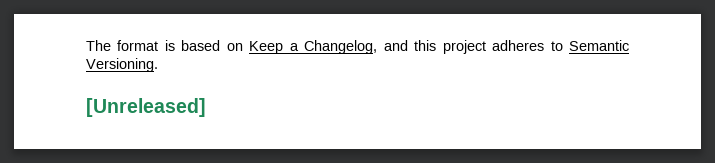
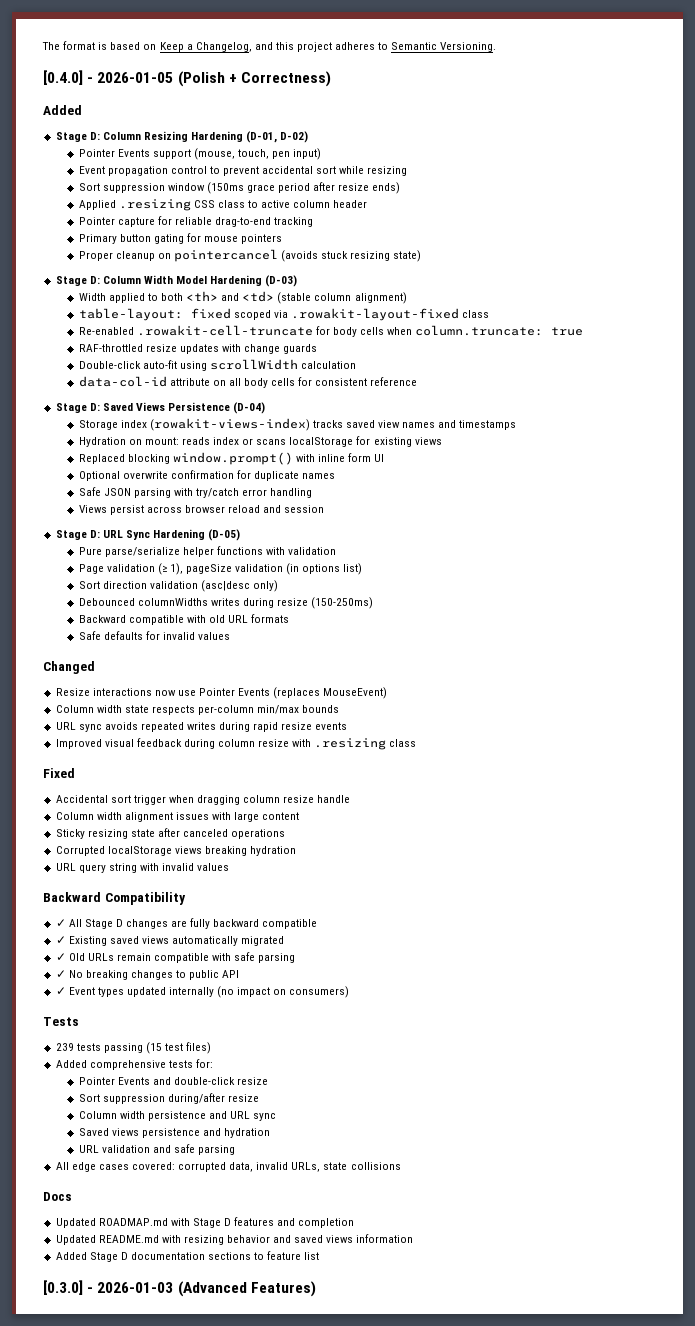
- [Unreleased]
+ [0.4.0] - 2026-01-05 (Polish + Correctness)
+ Added
+ Stage D: Column Resizing Hardening (D-01, D-02)
+ Pointer Events support (mouse, touch, pen input)
+ Event propagation control to prevent accidental sort while resizing
+ Sort suppression window (150ms grace period after resize ends)
+ Applied .resizing CSS class to active column header
+ Pointer capture for reliable drag-to-end tracking
+ Primary button gating for mouse pointers
+ Proper cleanup on pointercancel (avoids stuck resizing state)
+ Stage D: Column Width Model Hardening (D-03)
+ Width applied to both <th> and <td> (stable column alignment)
+ table-layout: fixed scoped via .rowakit-layout-fixed class
+ Re-enabled .rowakit-cell-truncate for body cells when column.truncate: true
+ RAF-throttled resize updates with change guards
+ Double-click auto-fit using scrollWidth calculation
+ data-col-id attribute on all body cells for consistent reference
+ Stage D: Saved Views Persistence (D-04)
+ Storage index (rowakit-views-index) tracks saved view names and timestamps
+ Hydration on mount: reads index or scans localStorage for existing views
+ Replaced blocking window.prompt() with inline form UI
+ Optional overwrite confirmation for duplicate names
+ Safe JSON parsing with try/catch error handling
+ Views persist across browser reload and session
+ Stage D: URL Sync Hardening (D-05)
+ Pure parse/serialize helper functions with validation
+ Page validation (≥ 1), pageSize validation (in options list)
+ Sort direction validation (asc|desc only)
+ Debounced columnWidths writes during resize (150-250ms)
+ Backward compatible with old URL formats
+ Safe defaults for invalid values
+ Changed
+ Resize interactions now use Pointer Events (replaces MouseEvent)
+ Column width state respects per-column min/max bounds
+ URL sync avoids repeated writes during rapid resize events
+ Improved visual feedback during column resize with .resizing class
+ Fixed
+ Accidental sort trigger when dragging column resize handle
+ Column width alignment issues with large content
+ Sticky resizing state after canceled operations
+ Corrupted localStorage views breaking hydration
+ URL query string with invalid values
+ Backward Compatibility
+ ✓ All Stage D changes are fully backward compatible
+ ✓ Existing saved views automatically migrated
+ ✓ Old URLs remain compatible with safe parsing
+ ✓ No breaking changes to public API
+ ✓ Event types updated internally (no impact on consumers)
+ Tests
+ 239 tests passing (15 test files)
+ Added comprehensive tests for:
+ Pointer Events and double-click resize
+ Sort suppression during/after resize
+ Column width persistence and URL sync
+ Saved views persistence and hydration
+ URL validation and safe parsing
+ All edge cases covered: corrupted data, invalid URLs, state collisions
+ Docs
+ Updated ROADMAP.md with Stage D features and completion
+ Updated README.md with resizing behavior and saved views information
+ Added Stage D documentation sections to feature list
+ [0.3.0] - 2026-01-03 (Advanced Features)

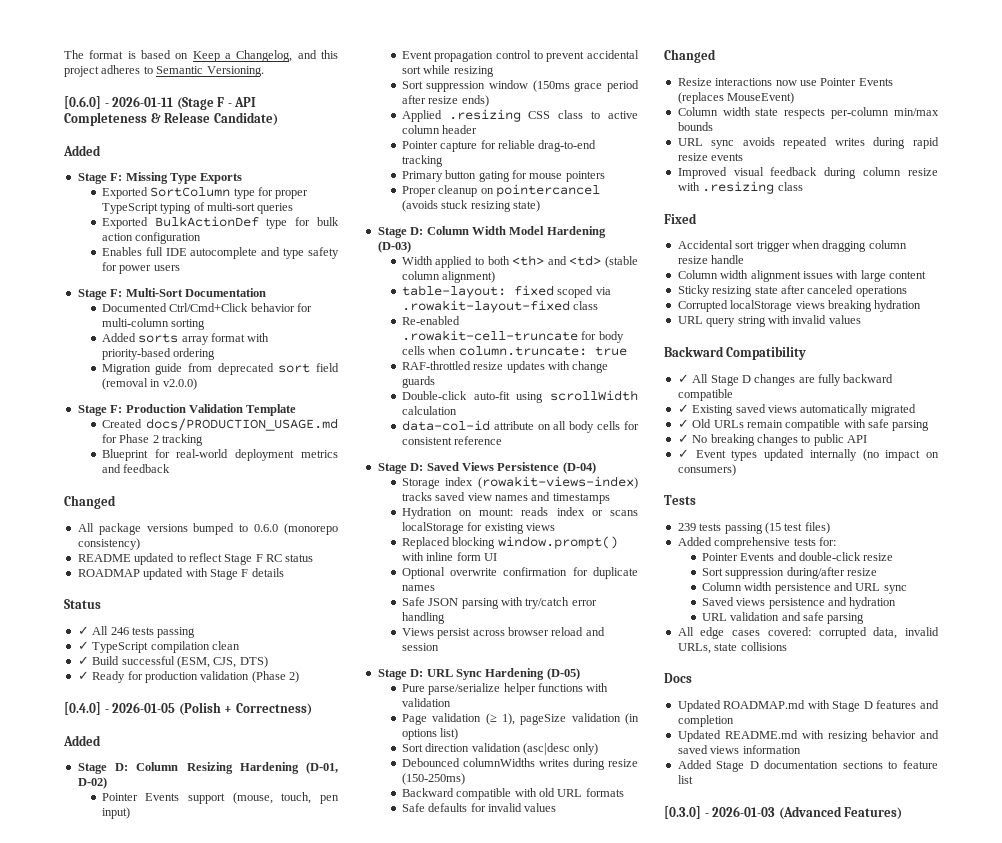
+ [0.6.0] - 2026-01-11 (Stage F - API Completeness & Release Candidate)
+ Added
+ Stage F: Missing Type Exports
+ Exported SortColumn type for proper TypeScript typing of multi-sort queries
+ Exported BulkActionDef type for bulk action configuration
+ Enables full IDE autocomplete and type safety for power users
+ Stage F: Multi-Sort Documentation
+ Documented Ctrl/Cmd+Click behavior for multi-column sorting
+ Added sorts array format with priority-based ordering
+ Migration guide from deprecated sort field (removal in v2.0.0)
+ Stage F: Production Validation Template
+ Created docs/PRODUCTION_USAGE.md for Phase 2 tracking
+ Blueprint for real-world deployment metrics and feedback
+ Changed
+ All package versions bumped to 0.6.0 (monorepo consistency)
+ README updated to reflect Stage F RC status
+ ROADMAP updated with Stage F details
+ Status
+ ✓ All 246 tests passing
+ ✓ TypeScript compilation clean
+ ✓ Build successful (ESM, CJS, DTS)
+ ✓ Ready for production validation (Phase 2)

